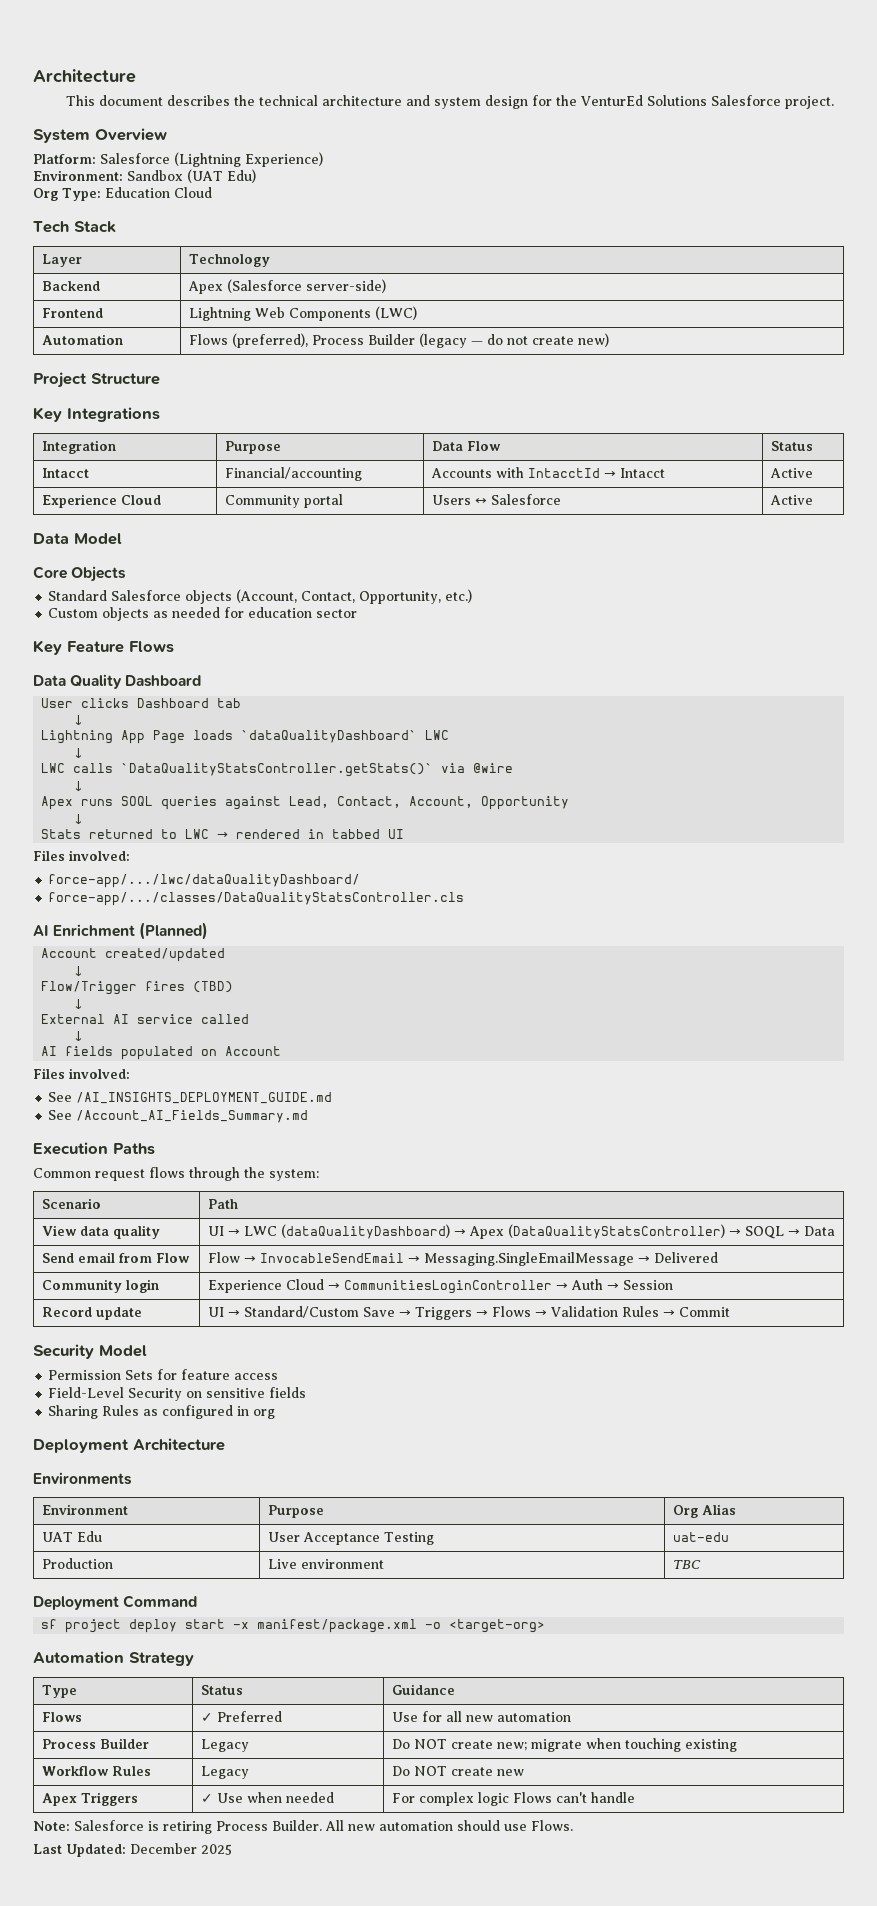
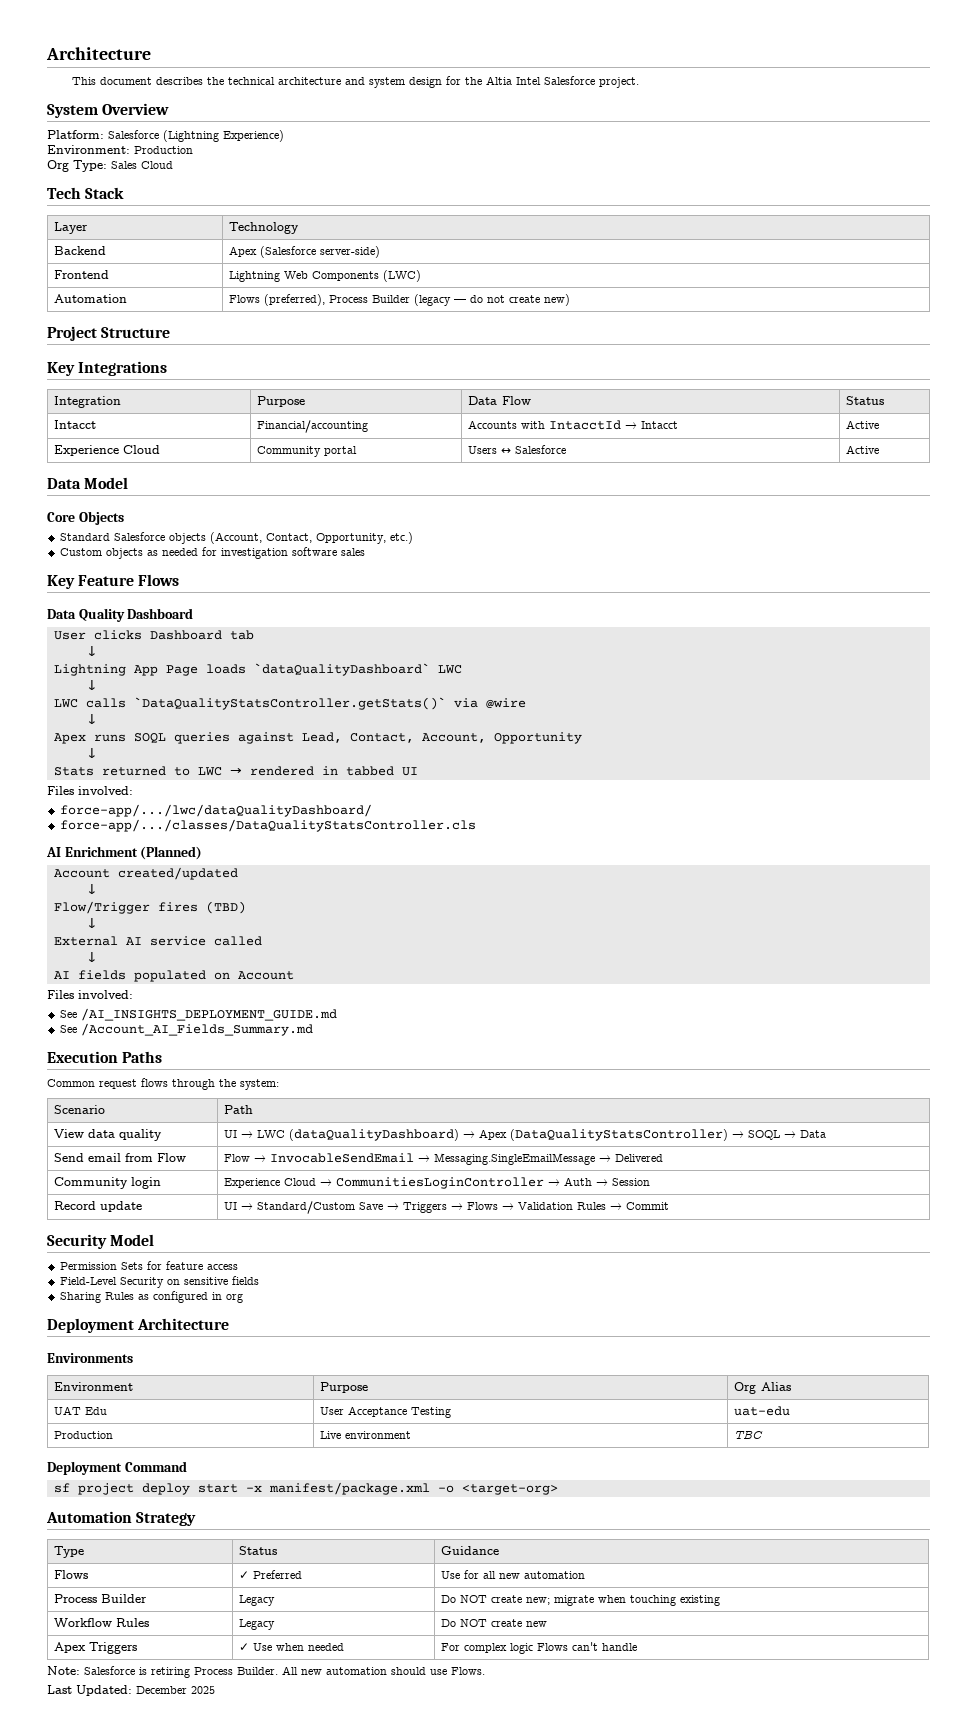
- This document describes the technical architecture and system design for the VenturEd Solutions Salesforce project.
+ This document describes the technical architecture and system design for the Altia Intel Salesforce project.
- Environment: Sandbox (UAT Edu)
+ Environment: Production
- Org Type: Education Cloud
+ Org Type: Sales Cloud
- Custom objects as needed for education sector
+ Custom objects as needed for investigation software sales

